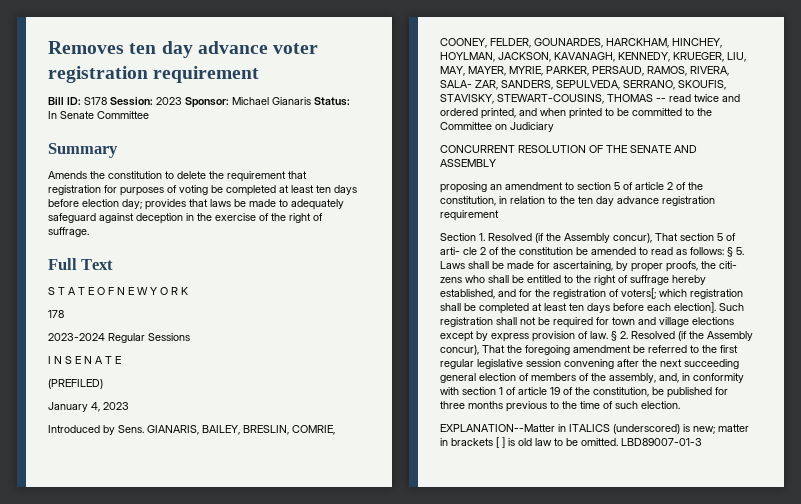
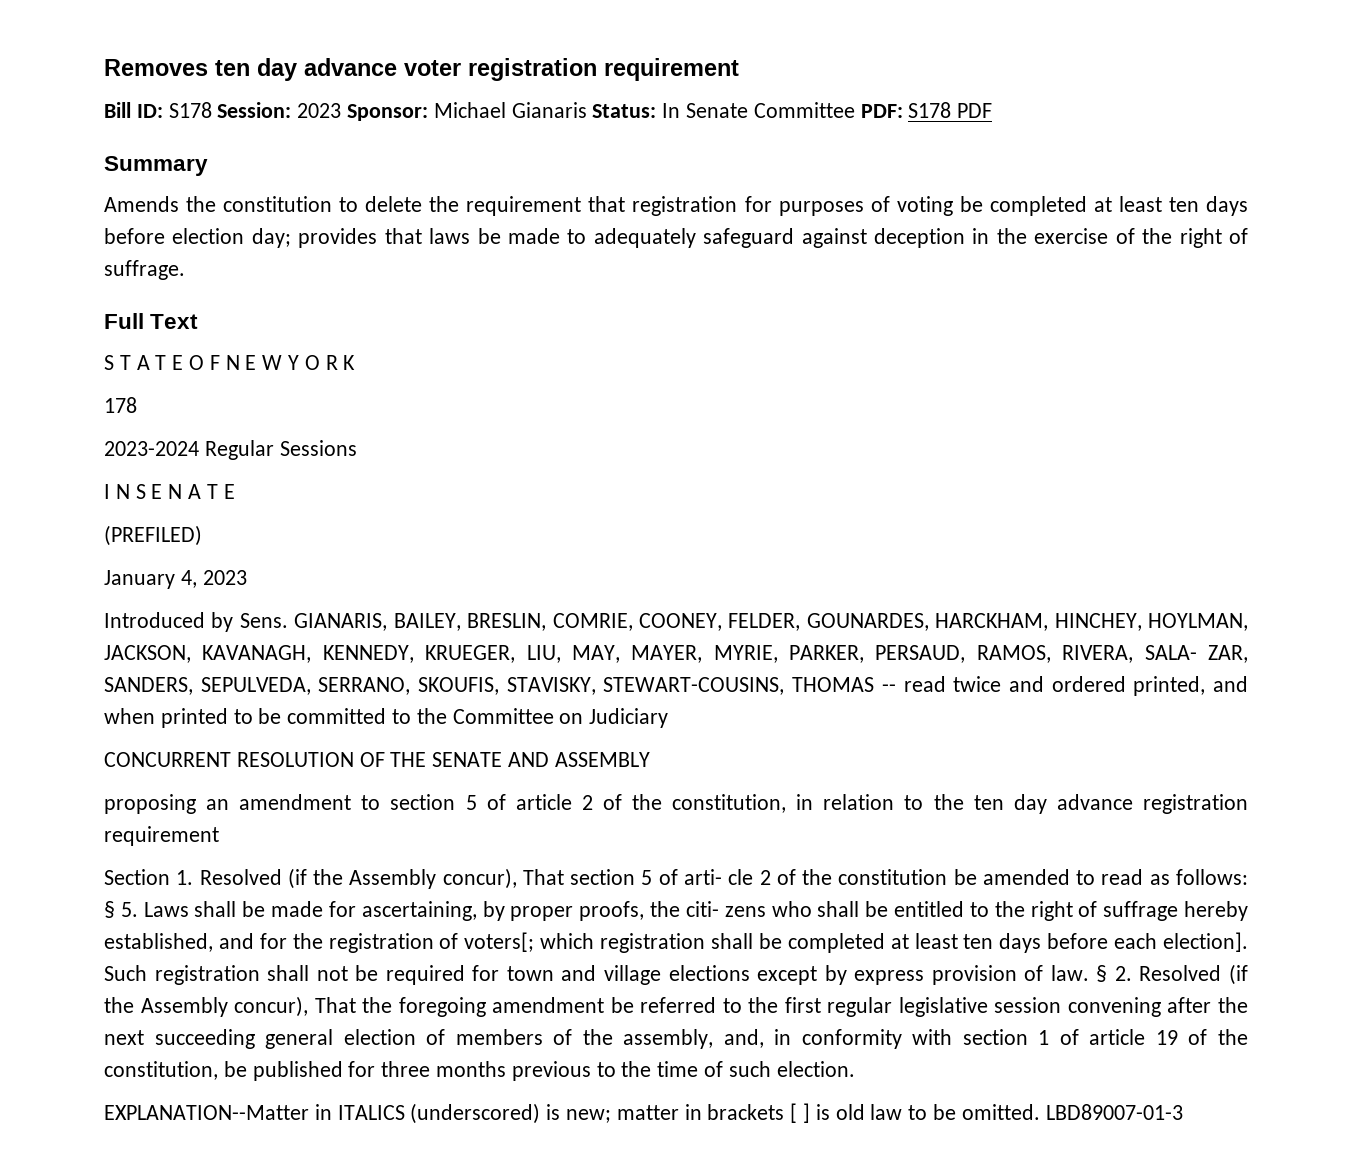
- Bill ID: S178 Session: 2023 Sponsor: Michael Gianaris Status: In Senate Committee
+ Bill ID: S178 Session: 2023 Sponsor: Michael Gianaris Status: In Senate Committee PDF: S178 PDF

